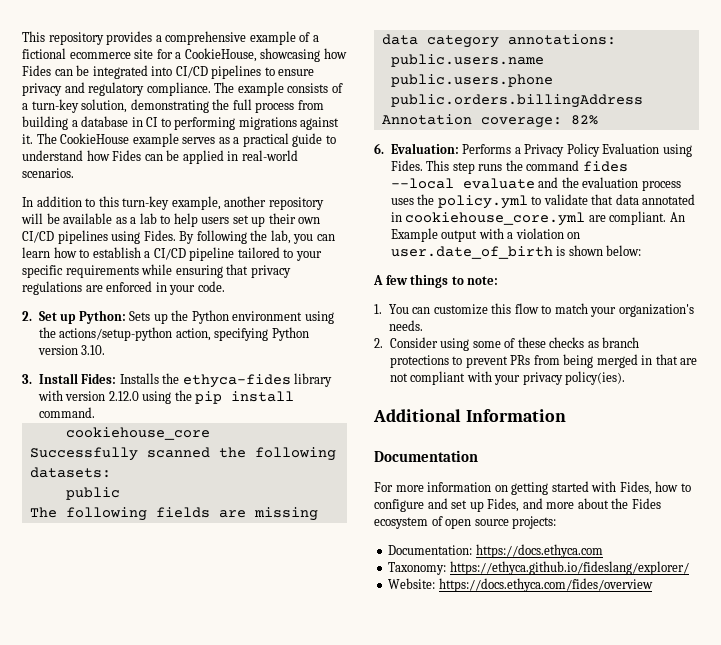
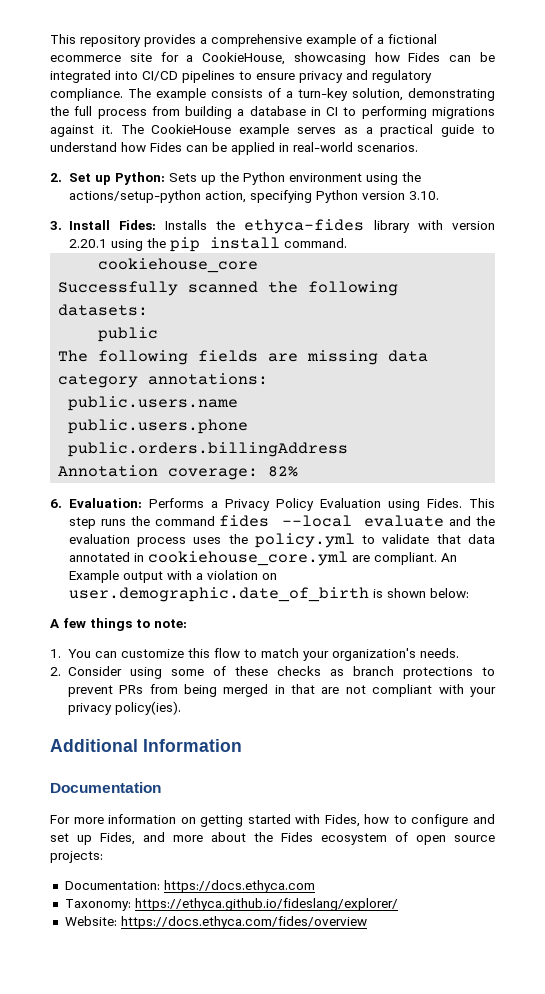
- In addition to this turn-key example, another repository will be available as a lab to help users set up their own CI/CD pipelines using Fides. By following the lab, you can learn how to establish a CI/CD pipeline tailored to your specific requirements while ensuring that privacy regulations are enforced in your code.
- 3. Install Fides: Installs the ethyca-fides library with version 2.12.0 using the pip install command.
+ 3. Install Fides: Installs the ethyca-fides library with version 2.20.1 using the pip install command.
- An Example output with a violation on user.date_of_birth is shown below:
+ An Example output with a violation on user.demographic.date_of_birth is shown below:

